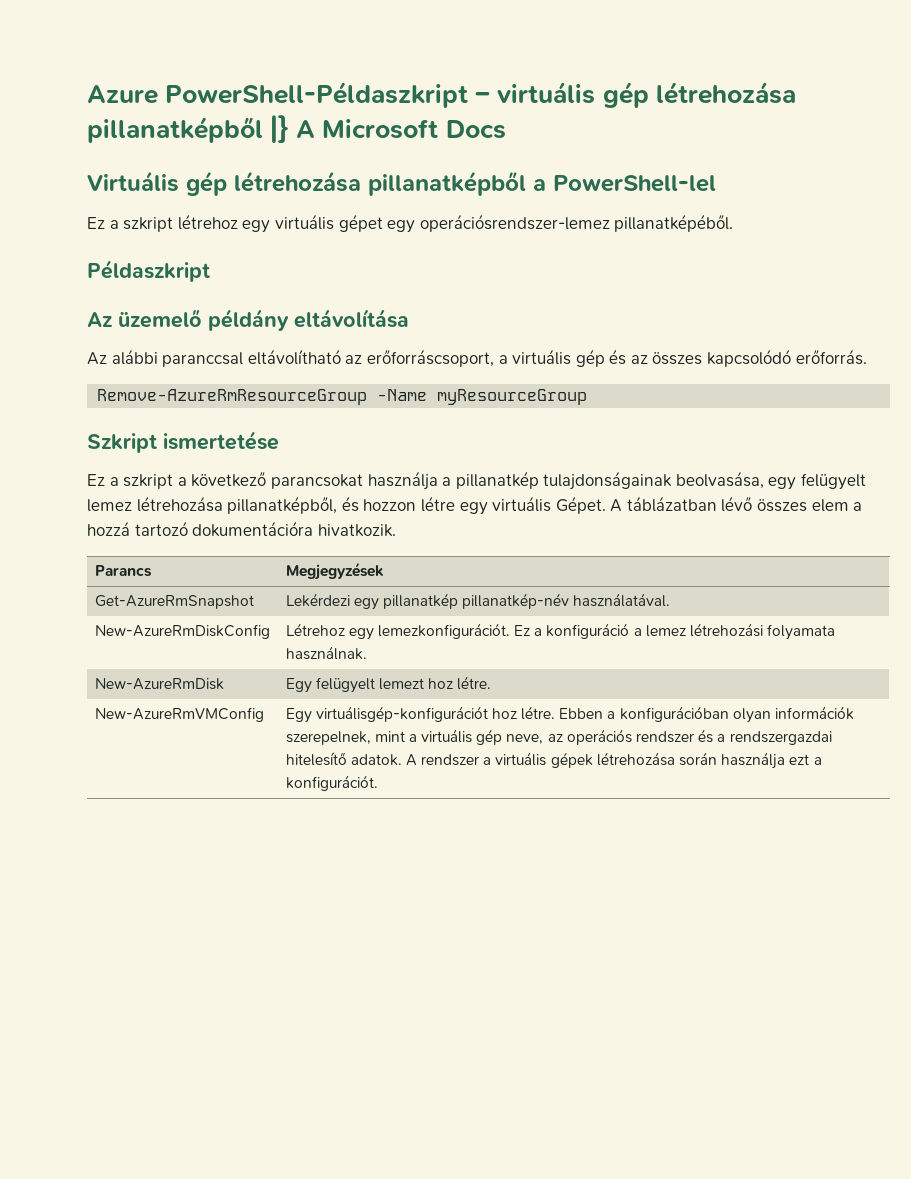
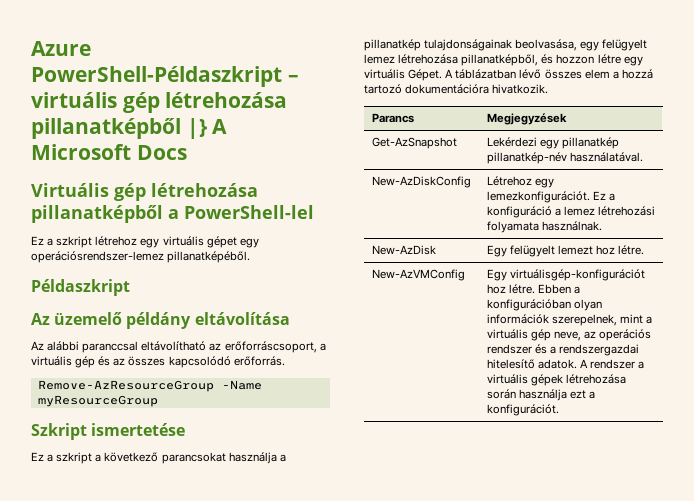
- Remove-AzureRmResourceGroup -Name myResourceGroup
+ Remove-AzResourceGroup -Name myResourceGroup
- Get-AzureRmSnapshot | Lekérdezi egy pillanatkép pillanatkép-név használatával.
+ Get-AzSnapshot | Lekérdezi egy pillanatkép pillanatkép-név használatával.
- New-AzureRmDiskConfig | Létrehoz egy lemezkonfigurációt. Ez a konfiguráció a lemez létrehozási folyamata használnak.
+ New-AzDiskConfig | Létrehoz egy lemezkonfigurációt. Ez a konfiguráció a lemez létrehozási folyamata használnak.
- New-AzureRmDisk | Egy felügyelt lemezt hoz létre.
+ New-AzDisk | Egy felügyelt lemezt hoz létre.
- New-AzureRmVMConfig | Egy virtuálisgép-konfigurációt hoz létre. Ebben a konfigurációban olyan információk szerepelnek, mint a virtuális gép neve, az operációs rendszer és a rendszergazdai hitelesítő adatok. A rendszer a virtuális gépek létrehozása során használja ezt a konfigurációt.
+ New-AzVMConfig | Egy virtuálisgép-konfigurációt hoz létre. Ebben a konfigurációban olyan információk szerepelnek, mint a virtuális gép neve, az operációs rendszer és a rendszergazdai hitelesítő adatok. A rendszer a virtuális gépek létrehozása során használja ezt a konfigurációt.

